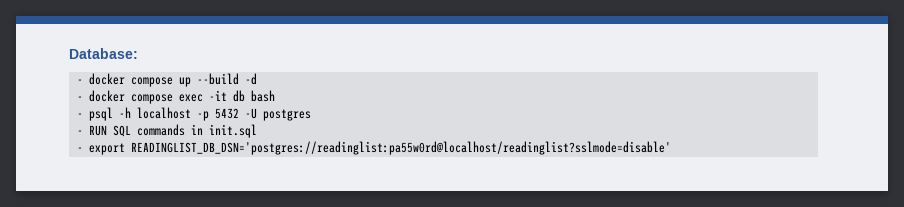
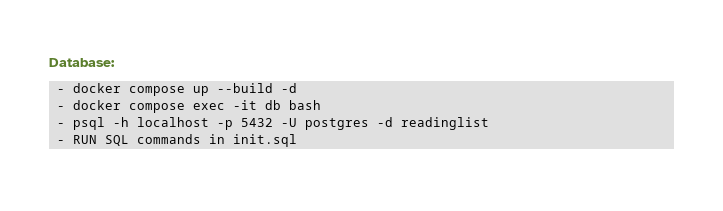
- - psql -h localhost -p 5432 -U postgres
+ - psql -h localhost -p 5432 -U postgres -d readinglist
- - export READINGLIST_DB_DSN='postgres://readinglist:pa55w0rd@localhost/readinglist?sslmode=disable'

